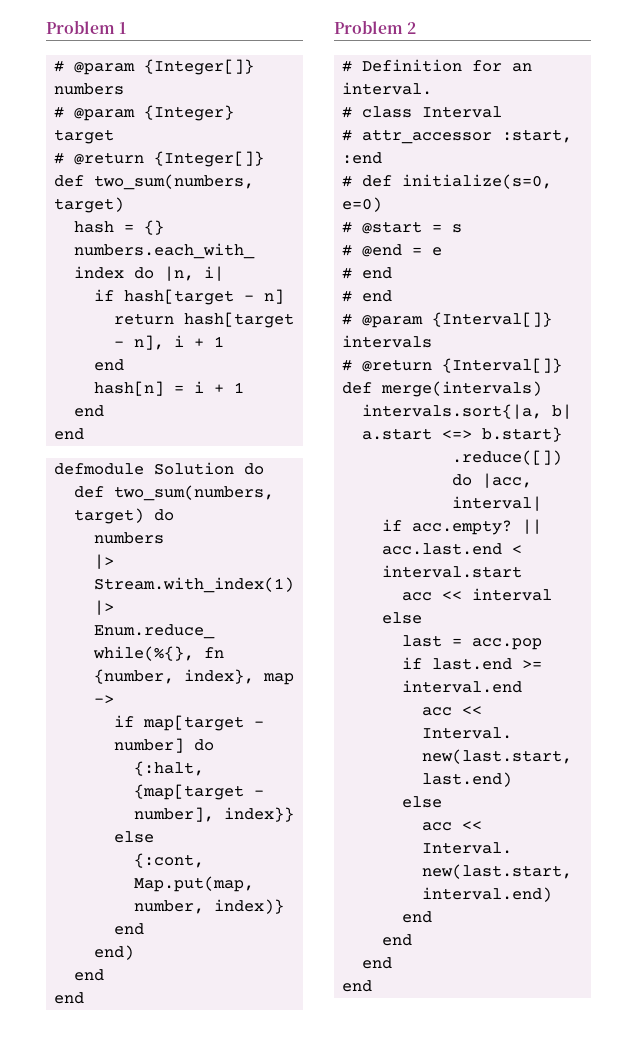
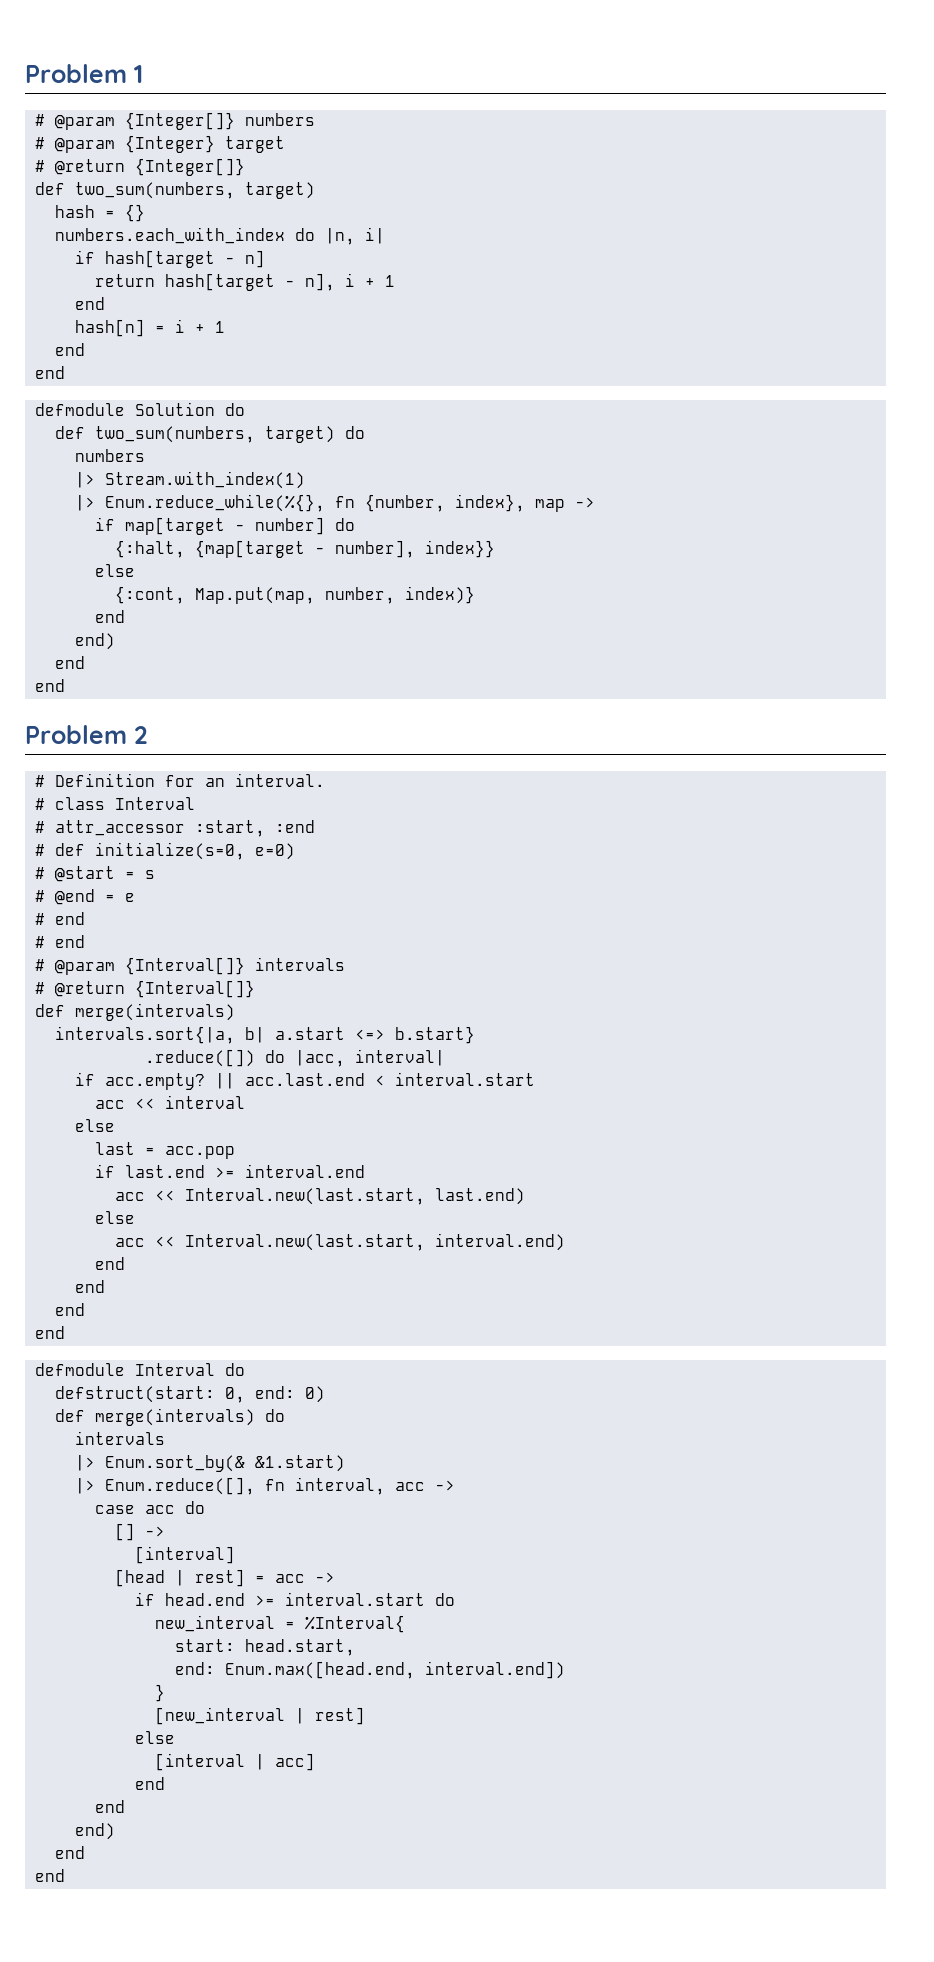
+ defmodule Interval do
+ defstruct(start: 0, end: 0)
+ def merge(intervals) do
+ intervals
+ |> Enum.sort_by(& &1.start)
+ |> Enum.reduce([], fn interval, acc ->
+ case acc do
+ [] ->
+ [interval]
+ [head | rest] = acc ->
+ if head.end >= interval.start do
+ new_interval = %Interval{
+ start: head.start,
+ end: Enum.max([head.end, interval.end])
+ }
+ [new_interval | rest]
+ else
+ [interval | acc]
+ end
+ end
+ end)
+ end
+ end

